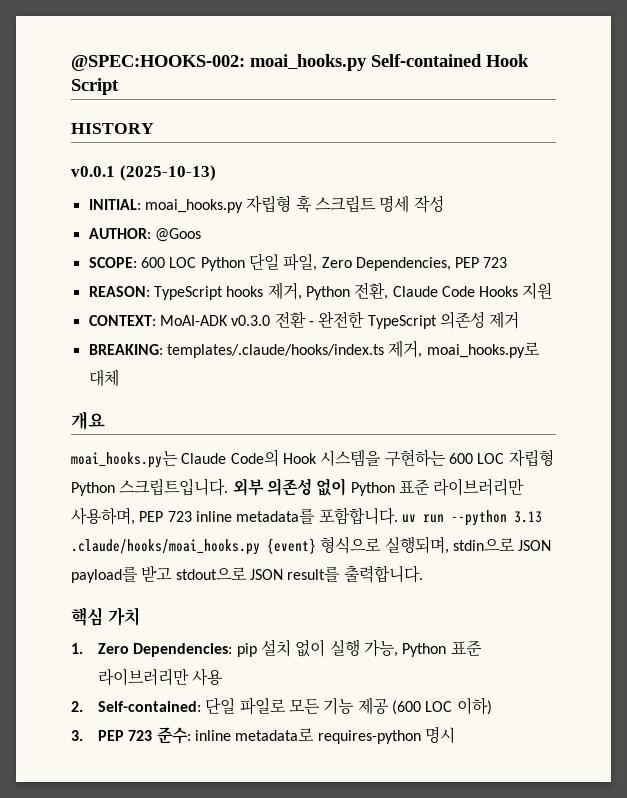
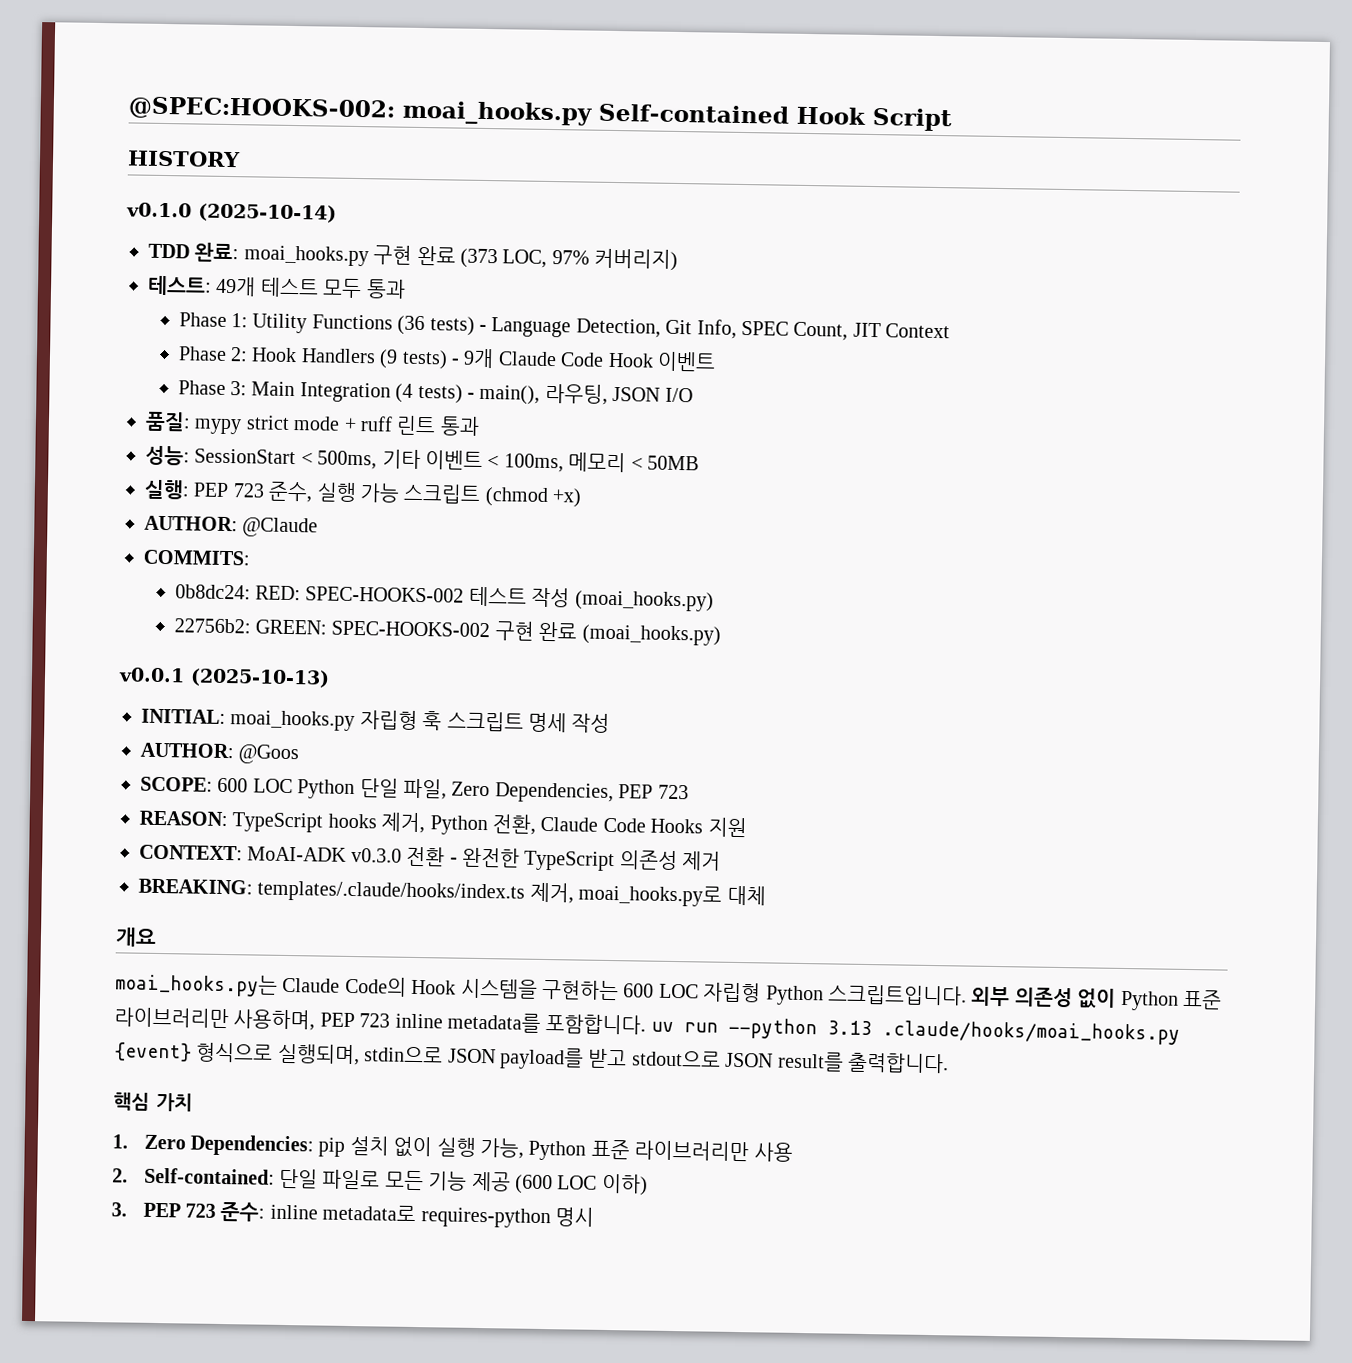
+ v0.1.0 (2025-10-14)
+ TDD 완료: moai_hooks.py 구현 완료 (373 LOC, 97% 커버리지)
+ 테스트: 49개 테스트 모두 통과
+ Phase 1: Utility Functions (36 tests) - Language Detection, Git Info, SPEC Count, JIT Context
+ Phase 2: Hook Handlers (9 tests) - 9개 Claude Code Hook 이벤트
+ Phase 3: Main Integration (4 tests) - main(), 라우팅, JSON I/O
+ 품질: mypy strict mode + ruff 린트 통과
+ 성능: SessionStart < 500ms, 기타 이벤트 < 100ms, 메모리 < 50MB
+ 실행: PEP 723 준수, 실행 가능 스크립트 (chmod +x)
+ AUTHOR: @Claude
+ COMMITS:
+ 0b8dc24: RED: SPEC-HOOKS-002 테스트 작성 (moai_hooks.py)
+ 22756b2: GREEN: SPEC-HOOKS-002 구현 완료 (moai_hooks.py)

